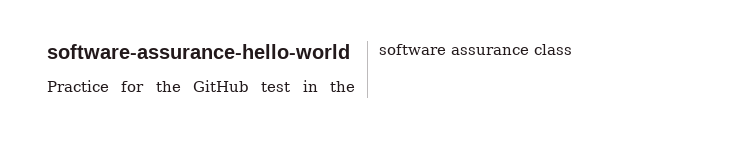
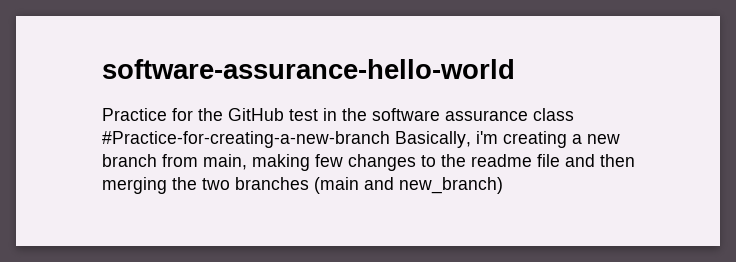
- Practice for the GitHub test in the software assurance class
+ Practice for the GitHub test in the software assurance class #Practice-for-creating-a-new-branch Basically, i'm creating a new branch from main, making few changes to the readme file and then merging the two branches (main and new_branch)

